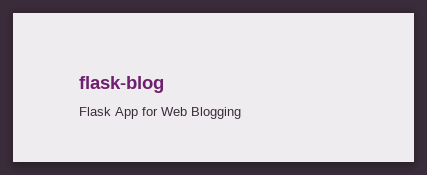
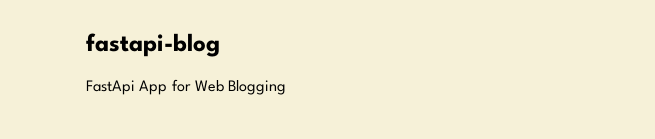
- flask-blog
- Flask App for Web Blogging
+ fastapi-blog
+ FastApi App for Web Blogging

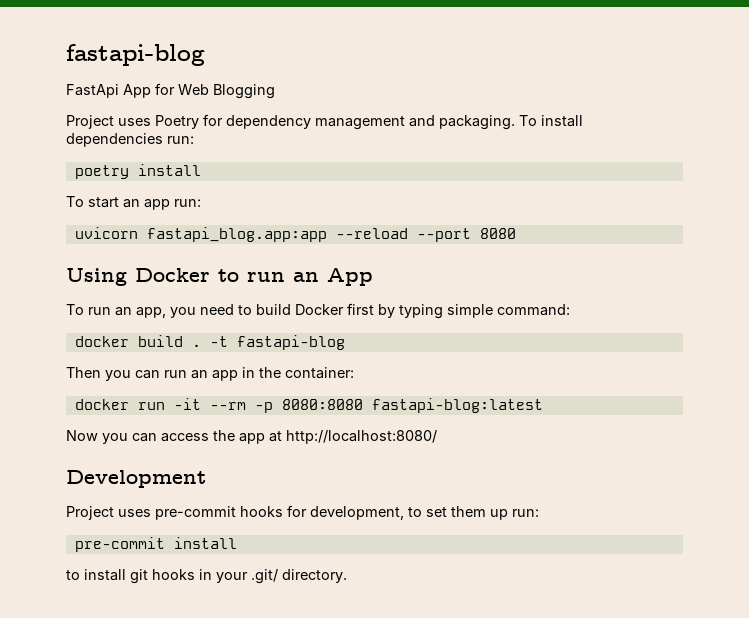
+ Project uses Poetry for dependency management and packaging. To install dependencies run:
+ poetry install
+ To start an app run:
+ uvicorn fastapi_blog.app:app --reload --port 8080
+ Using Docker to run an App
+ To run an app, you need to build Docker first by typing simple command:
+ docker build . -t fastapi-blog
+ Then you can run an app in the container:
+ docker run -it --rm -p 8080:8080 fastapi-blog:latest
+ Now you can access the app at http://localhost:8080/
+ Development
+ Project uses pre-commit hooks for development, to set them up run:
+ pre-commit install
+ to install git hooks in your .git/ directory.

